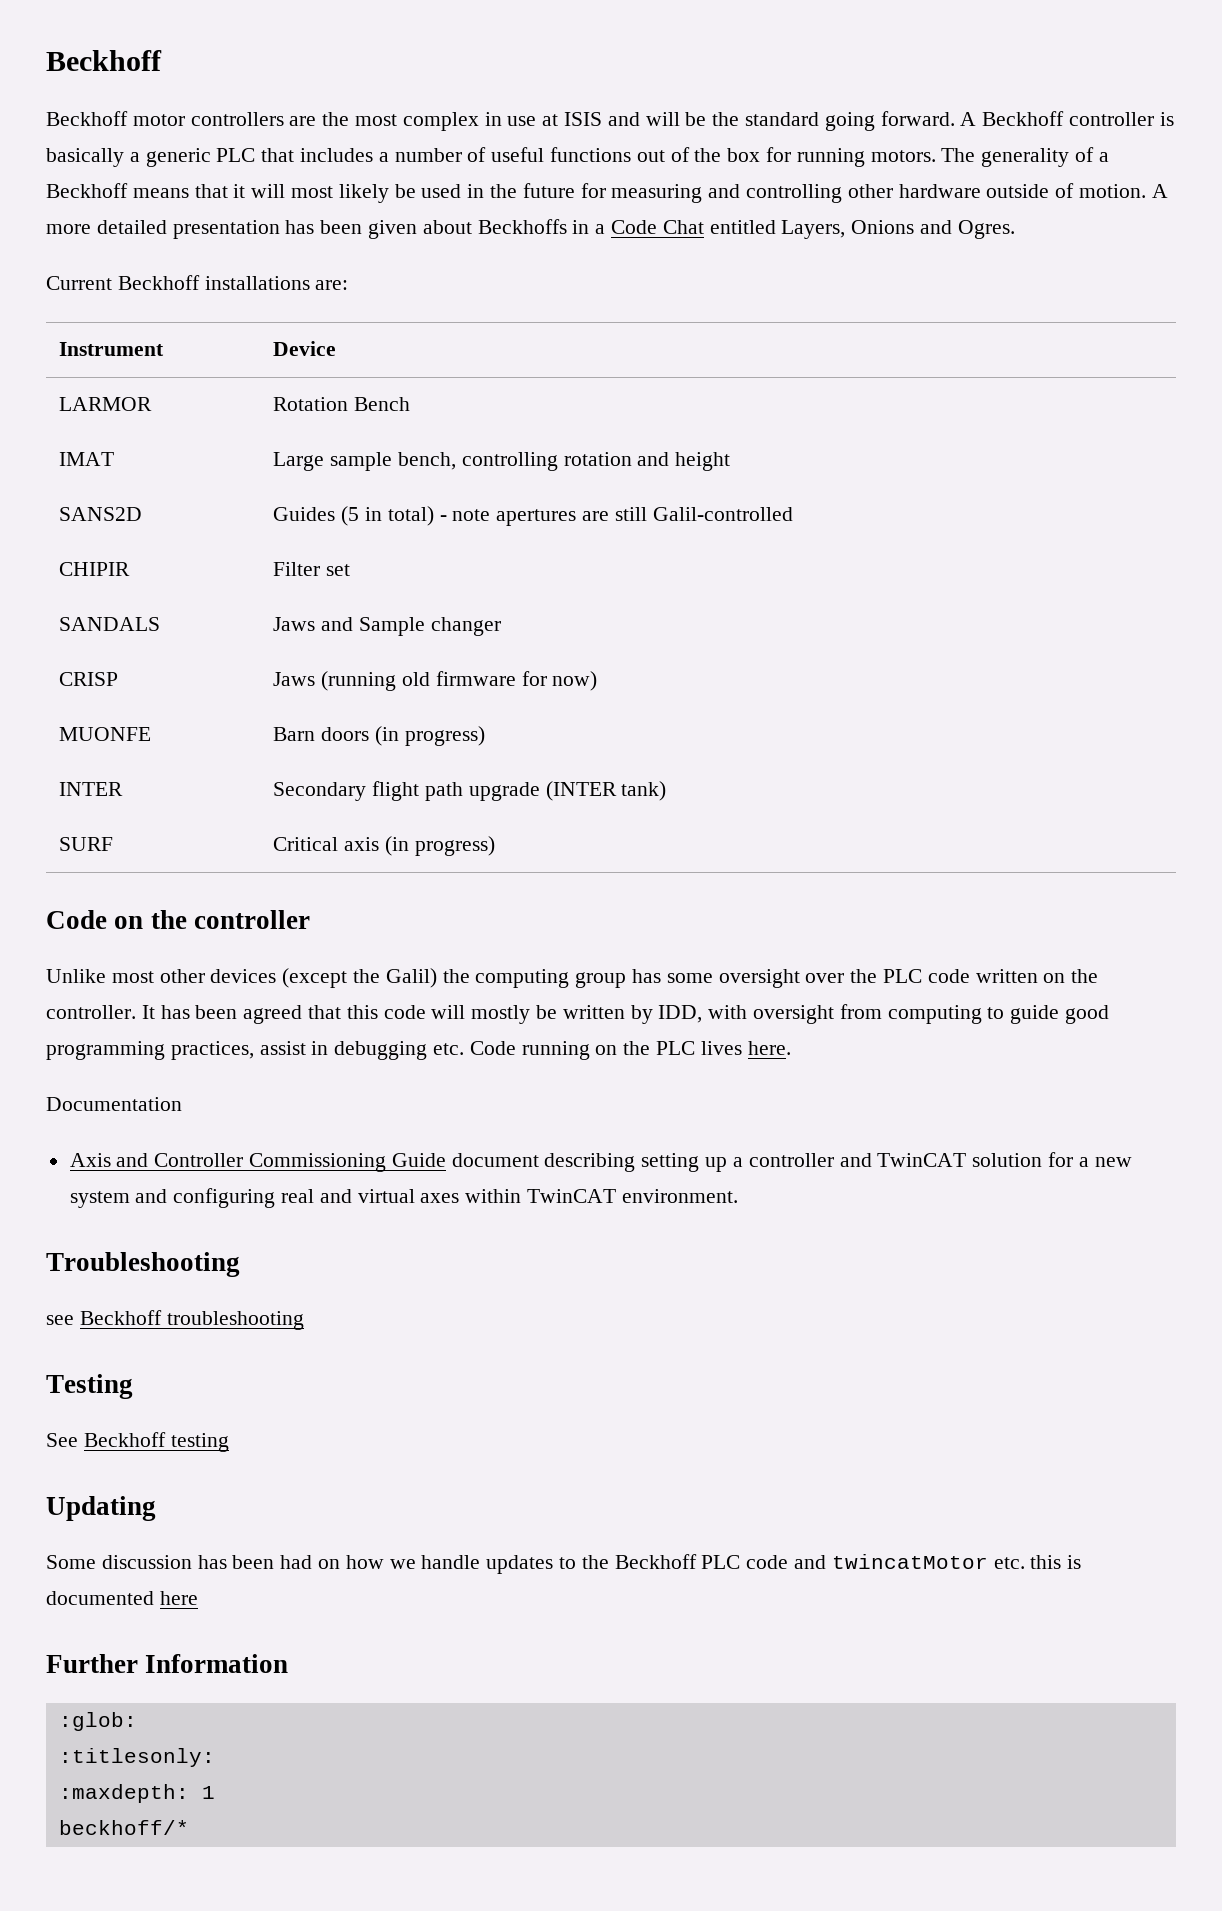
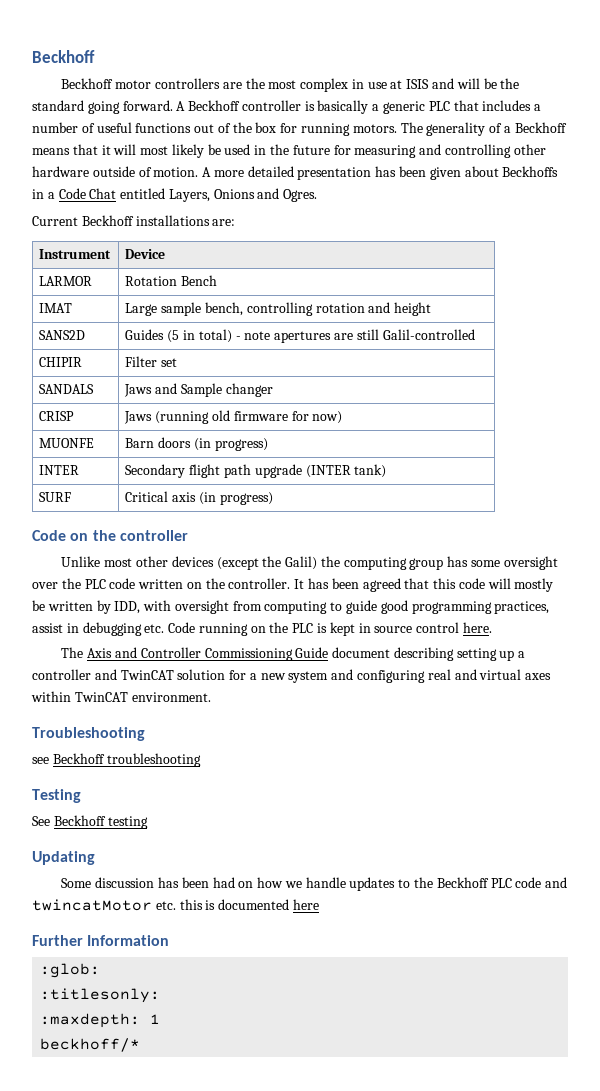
- It has been agreed that this code will mostly be written by IDD, with oversight from computing to guide good programming practices, assist in debugging etc. Code running on the PLC lives here.
+ It has been agreed that this code will mostly be written by IDD, with oversight from computing to guide good programming practices, assist in debugging etc. Code running on the PLC is kept in source control here.
- Documentation
- Axis and Controller Commissioning Guide document describing setting up a controller and TwinCAT solution for a new system and configuring real and virtual axes within TwinCAT environment.
+ The Axis and Controller Commissioning Guide document describing setting up a controller and TwinCAT solution for a new system and configuring real and virtual axes within TwinCAT environment.

